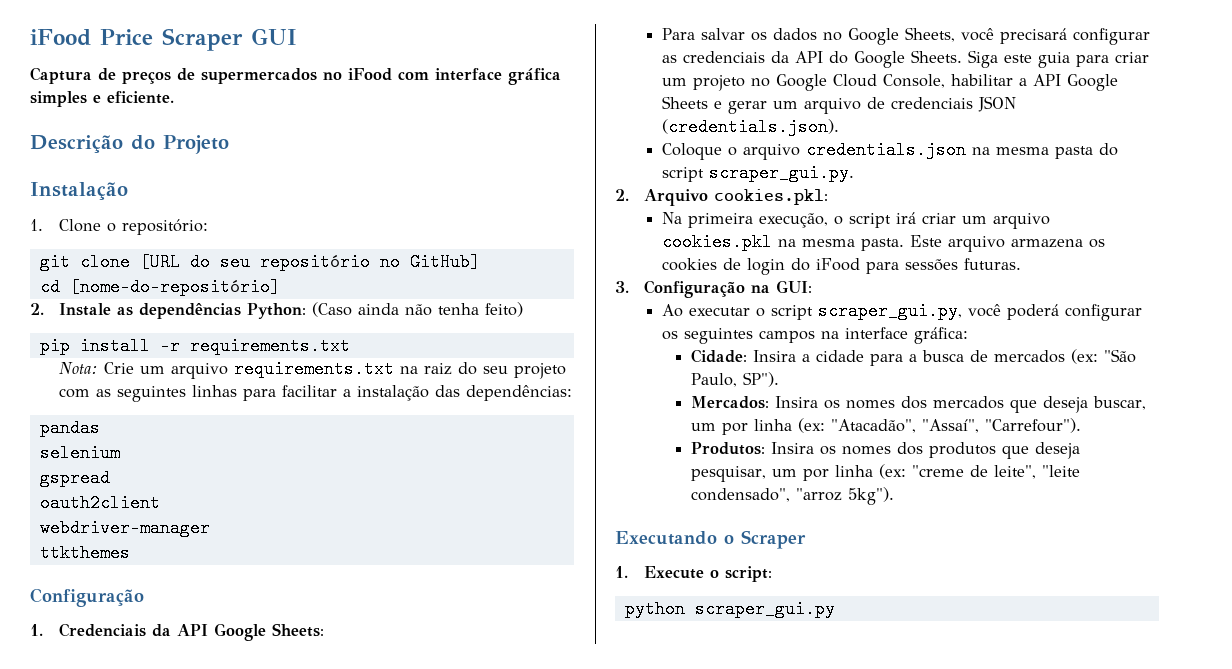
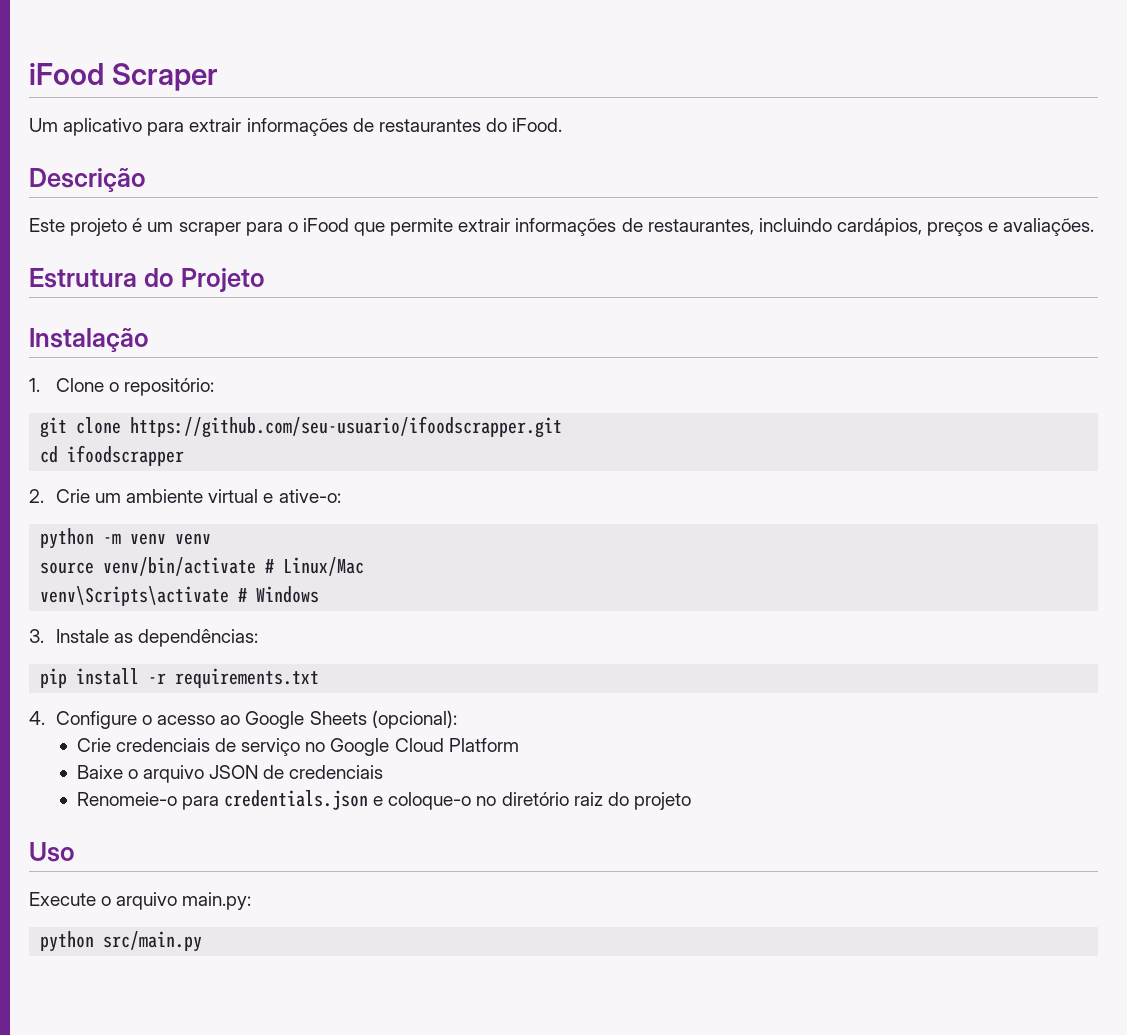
- iFood Price Scraper GUI
- Captura de preços de supermercados no iFood com interface gráfica simples e eficiente.
- Descrição do Projeto
+ iFood Scraper
+ Um aplicativo para extrair informações de restaurantes do iFood.
+ Descrição
+ Este projeto é um scraper para o iFood que permite extrair informações de restaurantes, incluindo cardápios, preços e avaliações.
+ Estrutura do Projeto
- git clone [URL do seu repositório no GitHub]
- cd [nome-do-repositório]
- 2. Instale as dependências Python: (Caso ainda não tenha feito)
+ git clone https://github.com/seu-usuario/ifoodscrapper.git
+ cd ifoodscrapper
+ 2. Crie um ambiente virtual e ative-o:
+ python -m venv venv
+ source venv/bin/activate # Linux/Mac
+ venv\Scripts\activate # Windows
+ 3. Instale as dependências:
  pip install -r requirements.txt
- Nota: Crie um arquivo requirements.txt na raiz do seu projeto com as seguintes linhas para facilitar a instalação das dependências:
- pandas
- selenium
- gspread
- oauth2client
- webdriver-manager
- ttkthemes
- Configuração
- 1. Credenciais da API Google Sheets:
- Para salvar os dados no Google Sheets, você precisará configurar as credenciais da API do Google Sheets. Siga este guia para criar um projeto no Google Cloud Console, habilitar a API Google Sheets e gerar um arquivo de credenciais JSON (credentials.json).
- Coloque o arquivo credentials.json na mesma pasta do script scraper_gui.py.
- 2. Arquivo cookies.pkl:
- Na primeira execução, o script irá criar um arquivo cookies.pkl na mesma pasta. Este arquivo armazena os cookies de login do iFood para sessões futuras.
- 3. Configuração na GUI:
- Ao executar o script scraper_gui.py, você poderá configurar os seguintes campos na interface gráfica:
- Cidade: Insira a cidade para a busca de mercados (ex: "São Paulo, SP").
- Mercados: Insira os nomes dos mercados que deseja buscar, um por linha (ex: "Atacadão", "Assaí", "Carrefour").
- Produtos: Insira os nomes dos produtos que deseja pesquisar, um por linha (ex: "creme de leite", "leite condensado", "arroz 5kg").
- Executando o Scraper
- 1. Execute o script:
- python scraper_gui.py
+ 4. Configure o acesso ao Google Sheets (opcional):
+ Crie credenciais de serviço no Google Cloud Platform
+ Baixe o arquivo JSON de credenciais
+ Renomeie-o para credentials.json e coloque-o no diretório raiz do projeto
+ Uso
+ Execute o arquivo main.py:
+ python src/main.py

